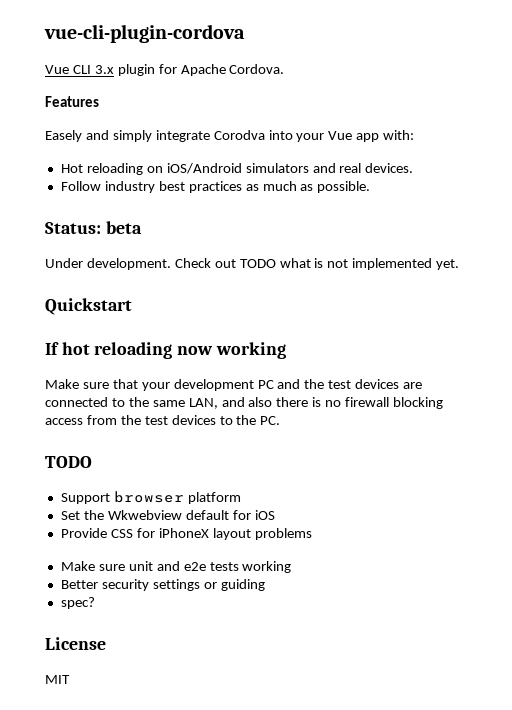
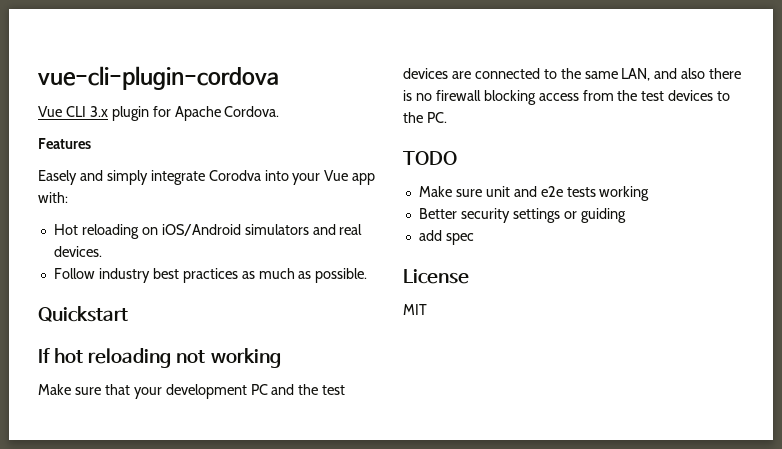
- Status: beta
- Under development. Check out TODO what is not implemented yet.
- If hot reloading now working
+ If hot reloading not working
- Support browser platform
- Set the Wkwebview default for iOS
- Provide CSS for iPhoneX layout problems
- spec?
+ add spec

